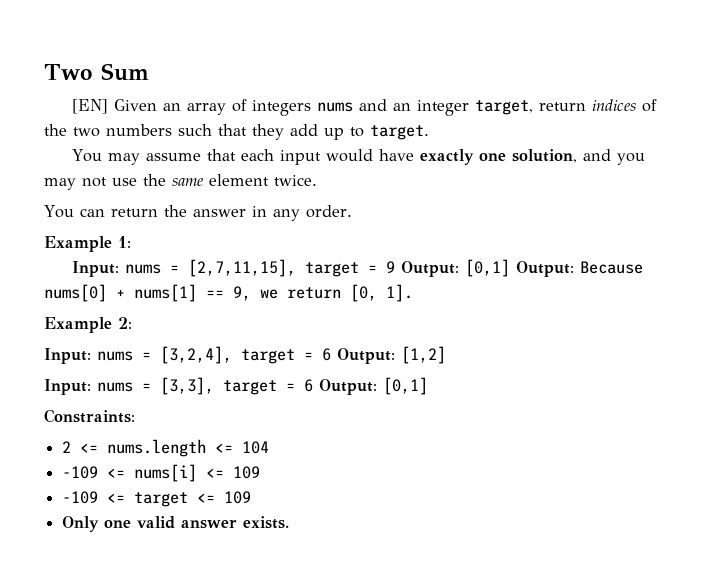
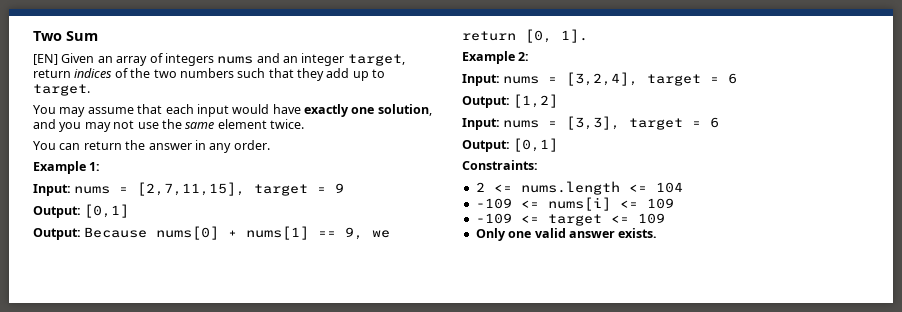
- Input: nums = [2,7,11,15], target = 9 Output: [0,1] Output: Because nums[0] + nums[1] == 9, we return [0, 1].
+ Input: nums = [2,7,11,15], target = 9
+ Output: [0,1]
+ Output: Because nums[0] + nums[1] == 9, we return [0, 1].
- Input: nums = [3,2,4], target = 6 Output: [1,2]
+ Input: nums = [3,2,4], target = 6
+ Output: [1,2]
- Input: nums = [3,3], target = 6 Output: [0,1]
+ Input: nums = [3,3], target = 6
+ Output: [0,1]

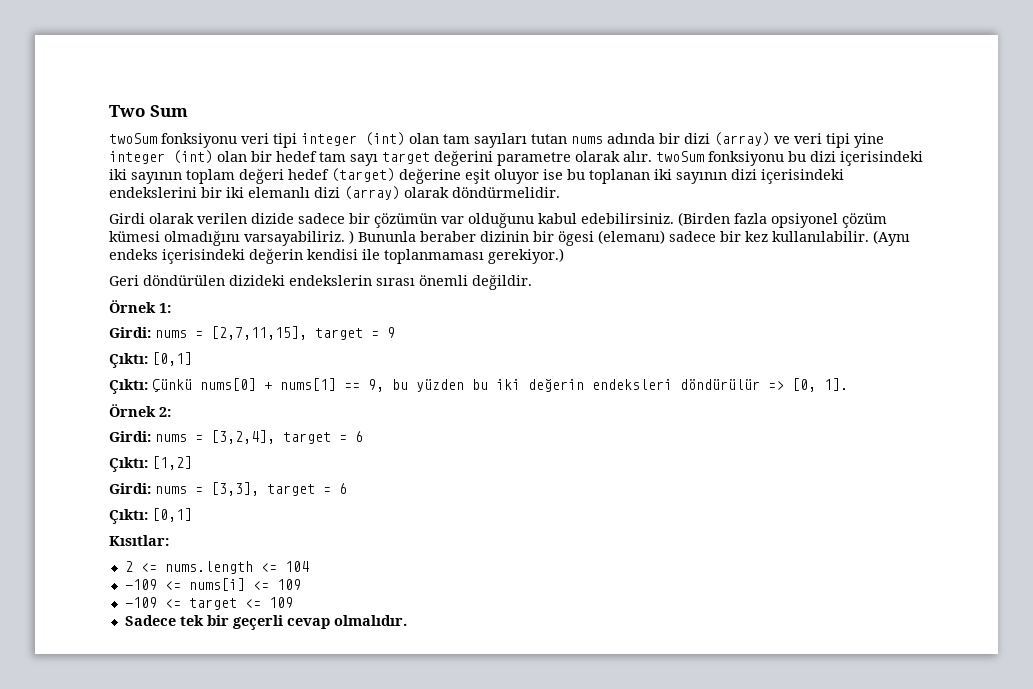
- [EN] Given an array of integers nums and an integer target, return indices of the two numbers such that they add up to target.
- You may assume that each input would have exactly one solution, and you may not use the same element twice.
- You can return the answer in any order.
- Example 1:
+ twoSum fonksiyonu veri tipi integer (int) olan tam sayıları tutan nums adında bir dizi (array) ve veri tipi yine integer (int) olan bir hedef tam sayı target değerini parametre olarak alır. twoSum fonksiyonu bu dizi içerisindeki iki sayının toplam değeri hedef (target) değerine eşit oluyor ise bu toplanan iki sayının dizi içerisindeki endekslerini bir iki elemanlı dizi (array) olarak döndürmelidir.
+ Girdi olarak verilen dizide sadece bir çözümün var olduğunu kabul edebilirsiniz. (Birden fazla opsiyonel çözüm kümesi olmadığını varsayabiliriz. ) Bununla beraber dizinin bir ögesi (elemanı) sadece bir kez kullanılabilir. (Aynı endeks içerisindeki değerin kendisi ile toplanmaması gerekiyor.)
+ Geri döndürülen dizideki endekslerin sırası önemli değildir.
+ Örnek 1:
- Input: nums = [2,7,11,15], target = 9
- Output: [0,1]
- Output: Because nums[0] + nums[1] == 9, we return [0, 1].
+ Girdi: nums = [2,7,11,15], target = 9
+ Çıktı: [0,1]
+ Çıktı: Çünkü nums[0] + nums[1] == 9, bu yüzden bu iki değerin endeksleri döndürülür => [0, 1].
- Example 2:
+ Örnek 2:
- Input: nums = [3,2,4], target = 6
+ Girdi: nums = [3,2,4], target = 6
- Output: [1,2]
+ Çıktı: [1,2]
- Input: nums = [3,3], target = 6
- Output: [0,1]
- Constraints:
+ Girdi: nums = [3,3], target = 6
+ Çıktı: [0,1]
+ Kısıtlar:
- Only one valid answer exists.
+ Sadece tek bir geçerli cevap olmalıdır.

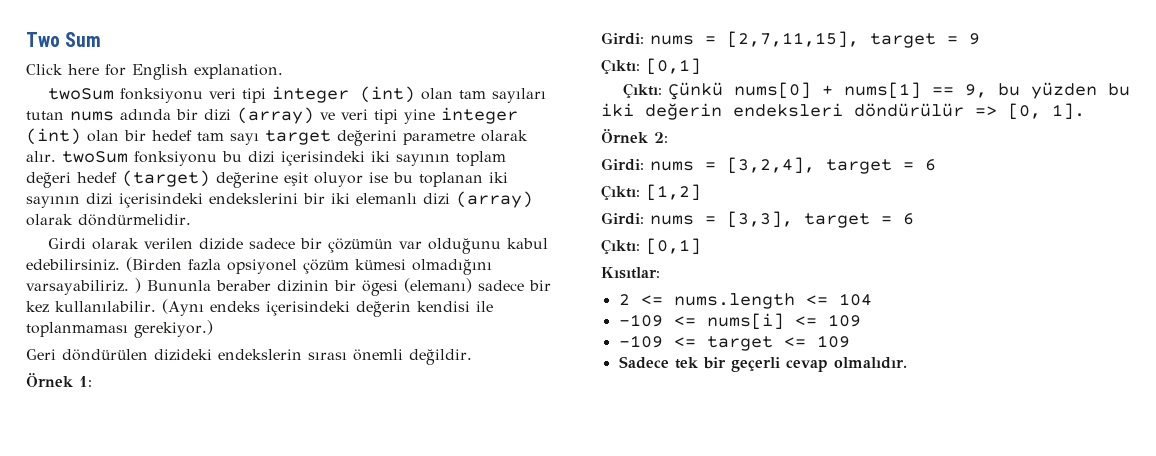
+ Click here for English explanation.

